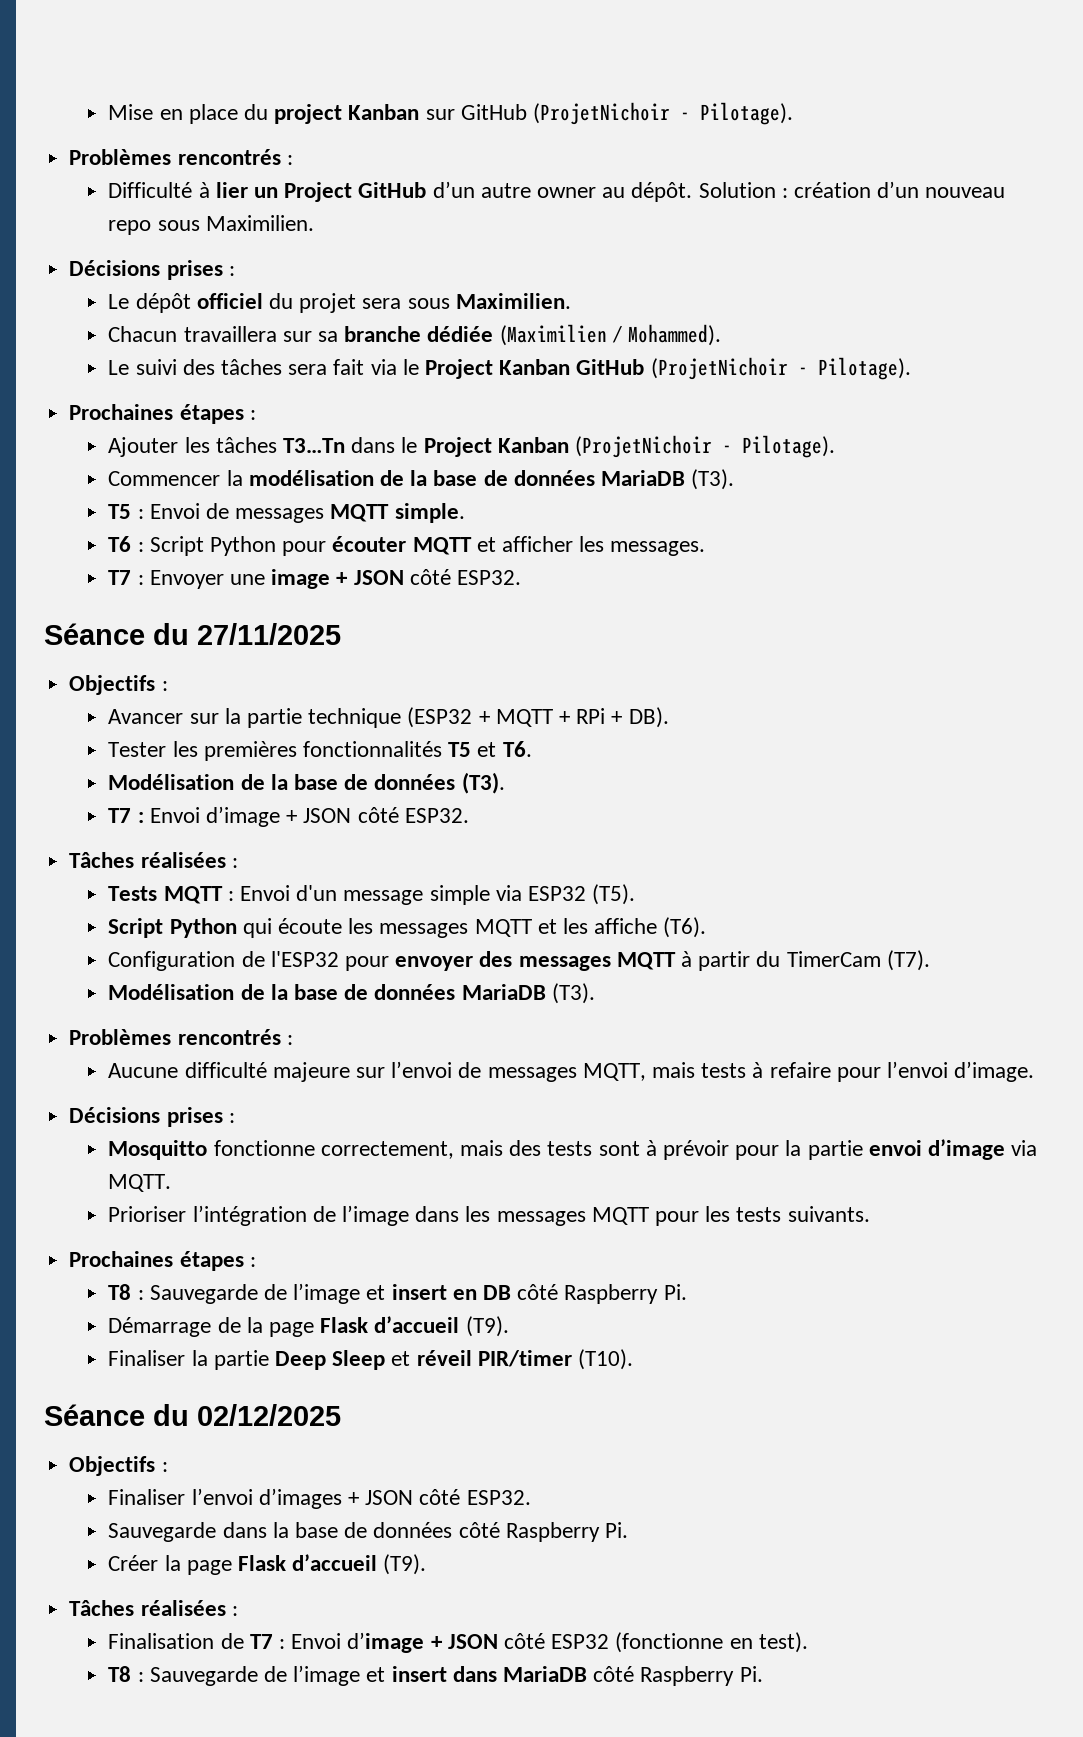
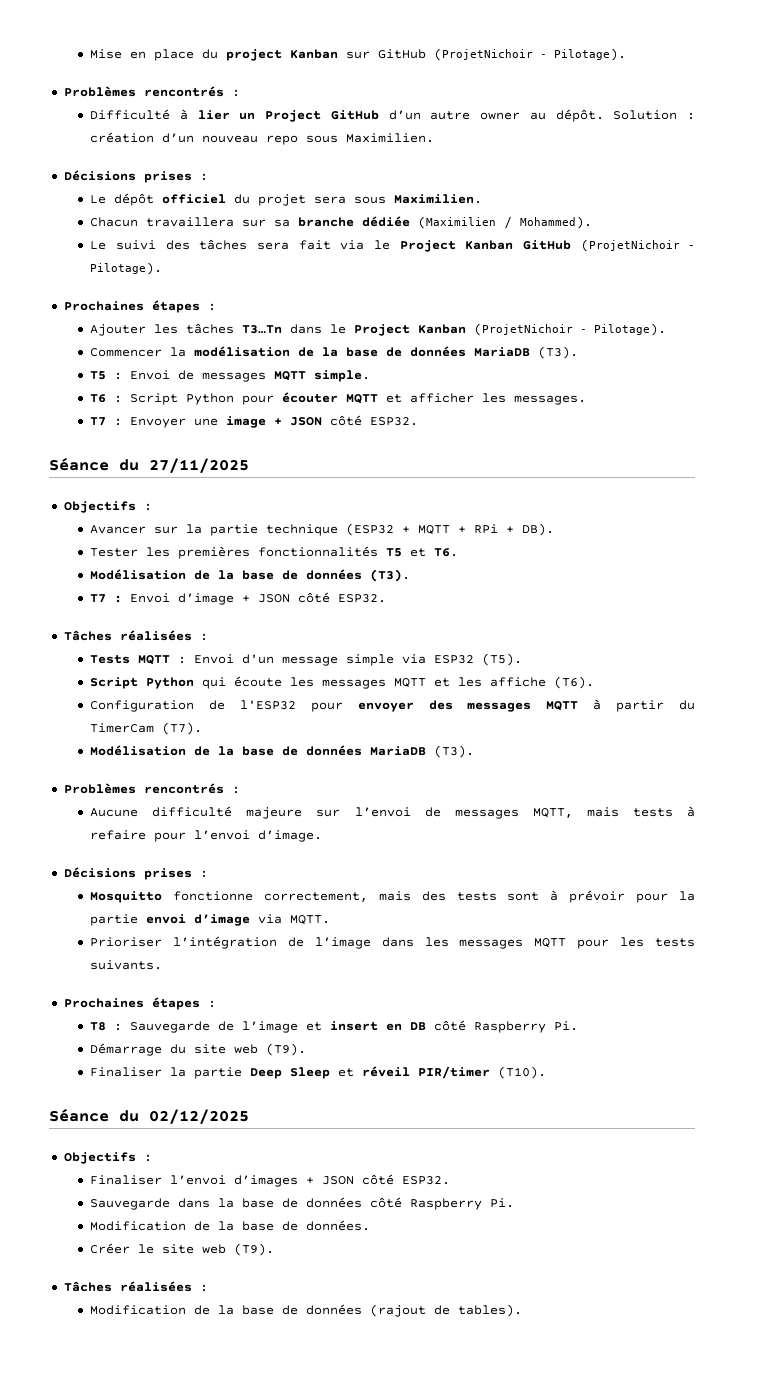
- Démarrage de la page Flask d’accueil (T9).
+ Démarrage du site web (T9).
- Créer la page Flask d’accueil (T9).
+ Modification de la base de données.
+ Créer le site web (T9).
  Tâches réalisées :
- Finalisation de T7 : Envoi d’image + JSON côté ESP32 (fonctionne en test).
- T8 : Sauvegarde de l’image et insert dans MariaDB côté Raspberry Pi.
+ Modification de la base de données (rajout de tables).

